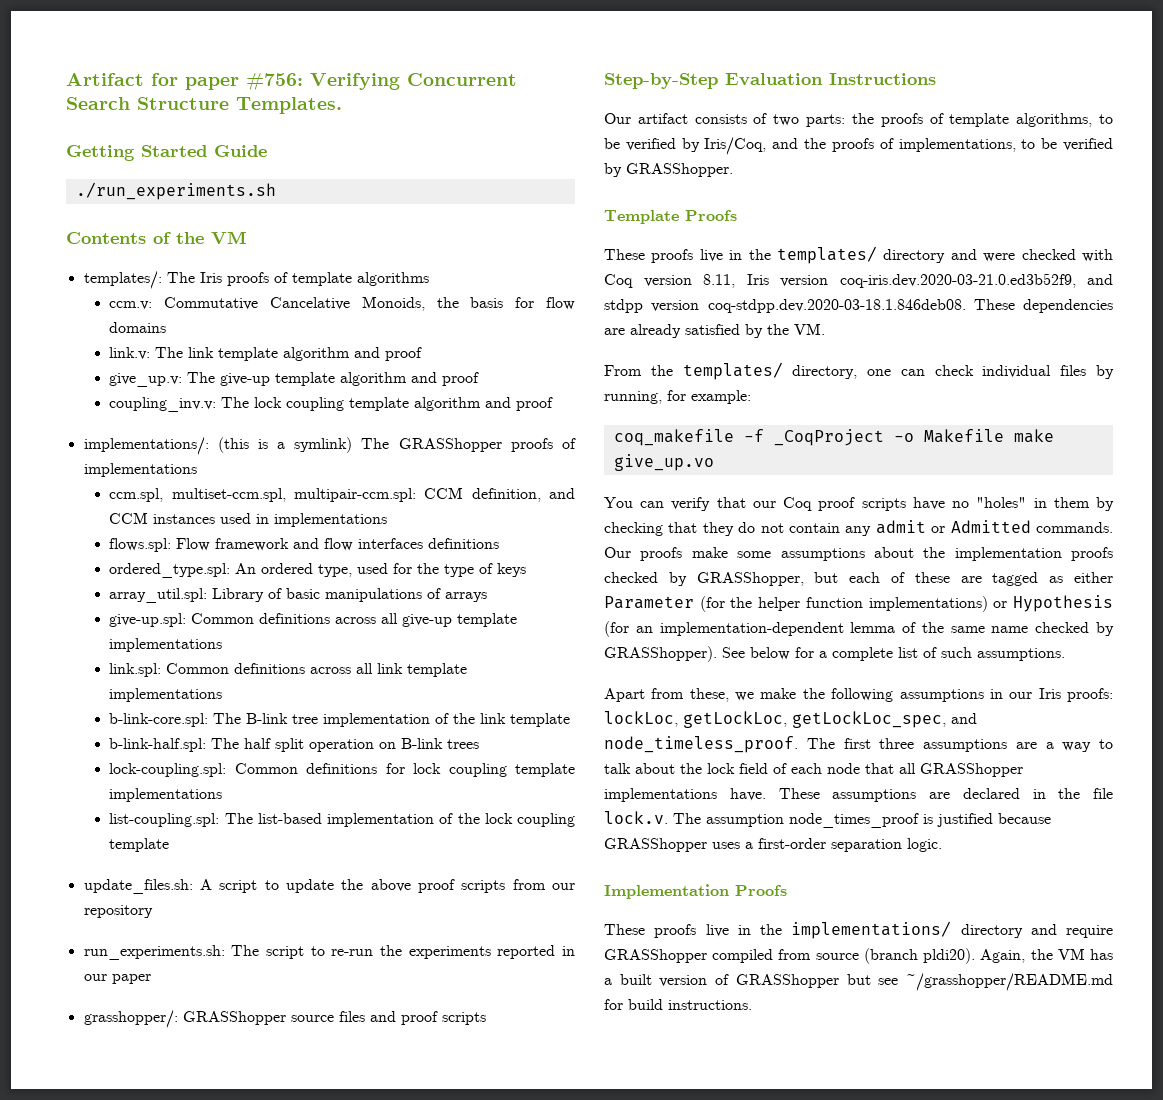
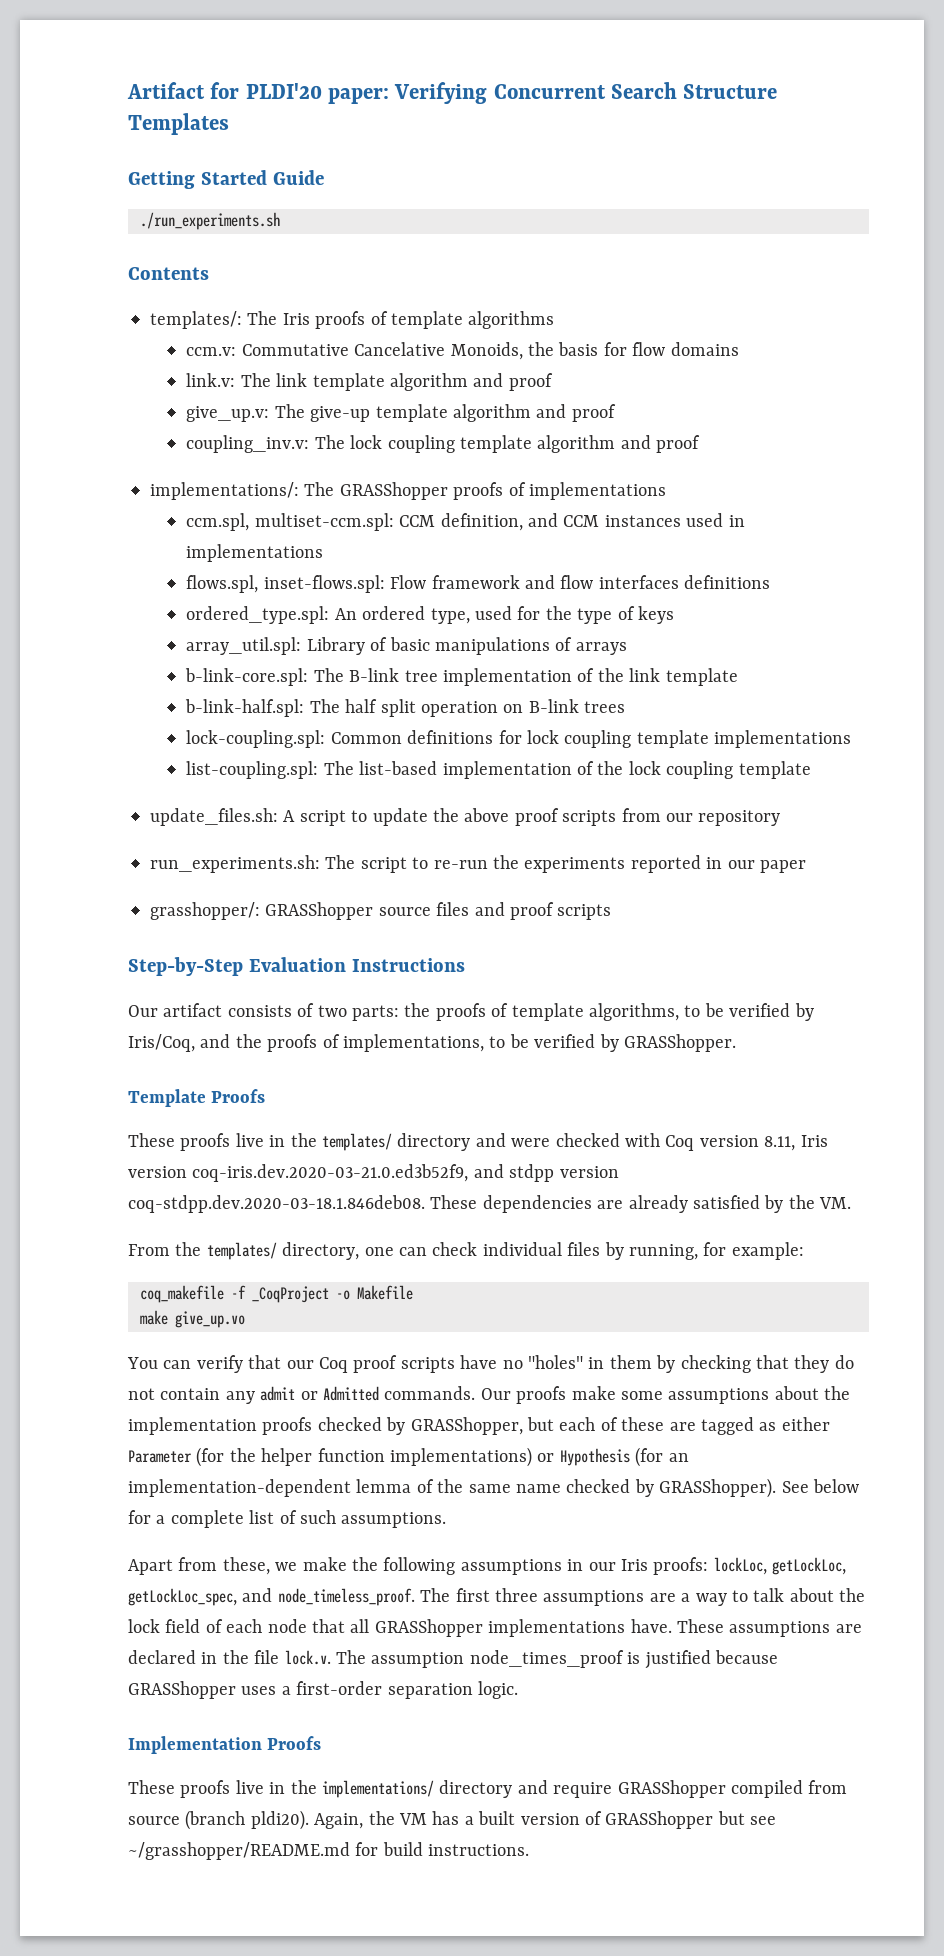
- Artifact for paper #756: Verifying Concurrent Search Structure Templates.
+ Artifact for PLDI'20 paper: Verifying Concurrent Search Structure Templates
- Contents of the VM
+ Contents
- implementations/: (this is a symlink) The GRASShopper proofs of implementations
+ implementations/: The GRASShopper proofs of implementations
- ccm.spl, multiset-ccm.spl, multipair-ccm.spl: CCM definition, and CCM instances used in implementations
+ ccm.spl, multiset-ccm.spl: CCM definition, and CCM instances used in implementations
- flows.spl: Flow framework and flow interfaces definitions
+ flows.spl, inset-flows.spl: Flow framework and flow interfaces definitions
- give-up.spl: Common definitions across all give-up template implementations
- link.spl: Common definitions across all link template implementations
- coq_makefile -f _CoqProject -o Makefile make give_up.vo
+ coq_makefile -f _CoqProject -o Makefile
+ make give_up.vo

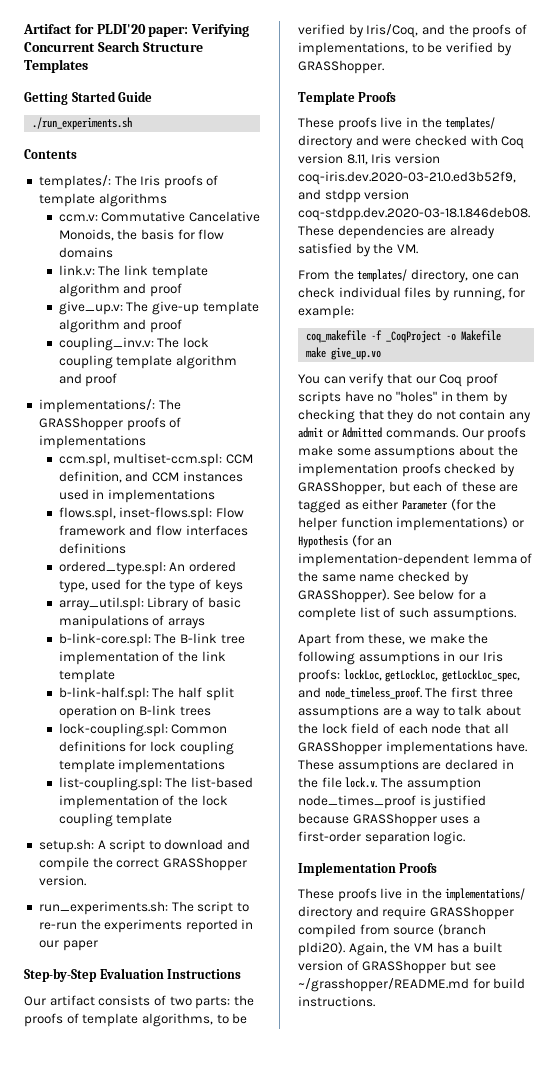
- update_files.sh: A script to update the above proof scripts from our repository
+ setup.sh: A script to download and compile the correct GRASShopper version.
- grasshopper/: GRASShopper source files and proof scripts

